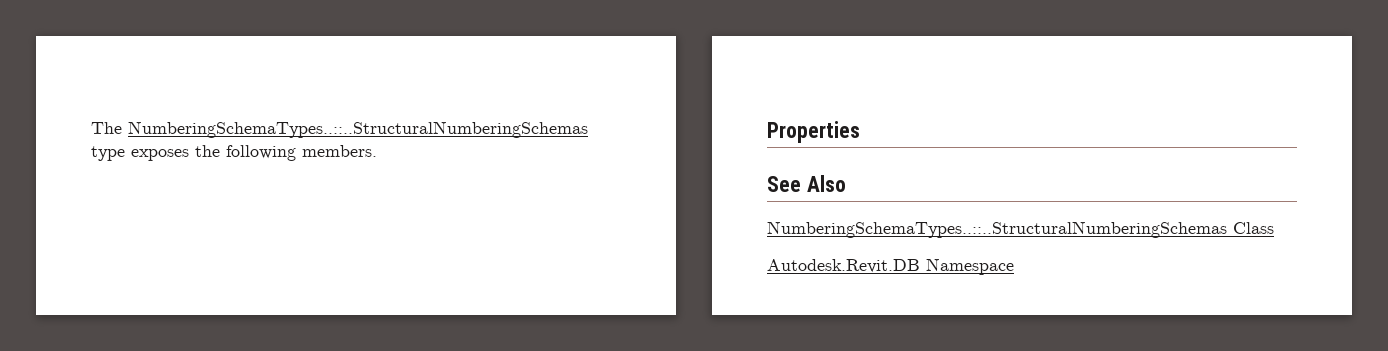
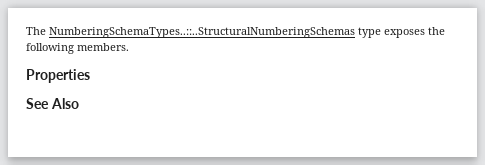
- NumberingSchemaTypes..::..StructuralNumberingSchemas Class
- Autodesk.Revit.DB Namespace

